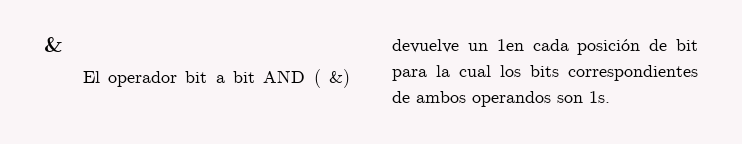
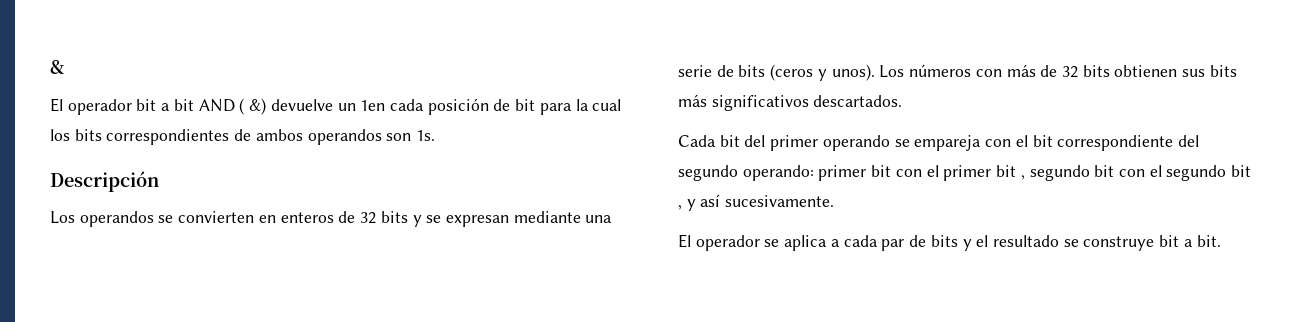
+ Descripción
+ Los operandos se convierten en enteros de 32 bits y se expresan mediante una serie de bits (ceros y unos). Los números con más de 32 bits obtienen sus bits más significativos descartados.
+ Cada bit del primer operando se empareja con el bit correspondiente del segundo operando: primer bit con el primer bit , segundo bit con el segundo bit , y así sucesivamente.
+ El operador se aplica a cada par de bits y el resultado se construye bit a bit.

